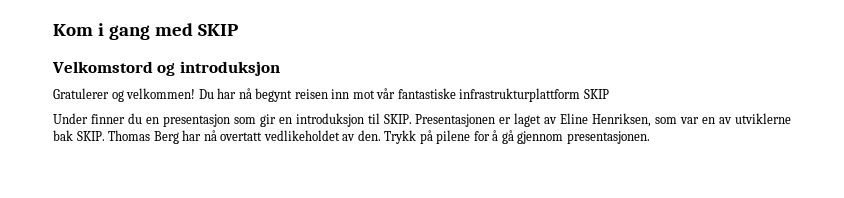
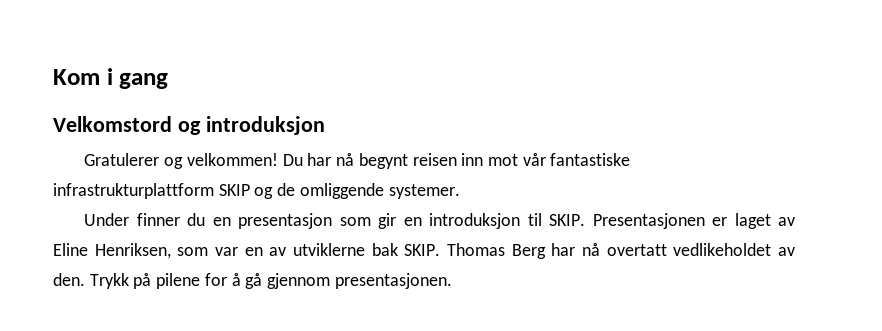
- Kom i gang med SKIP
+ Kom i gang
- Du har nå begynt reisen inn mot vår fantastiske infrastrukturplattform SKIP
+ Du har nå begynt reisen inn mot vår fantastiske infrastrukturplattform SKIP og de omliggende systemer.

